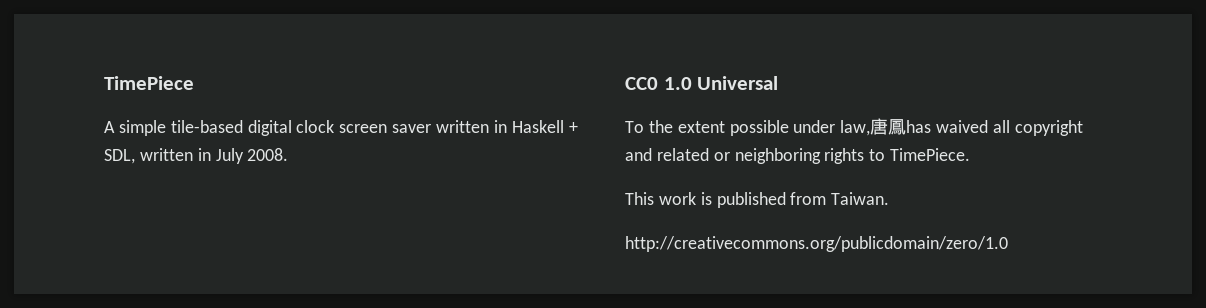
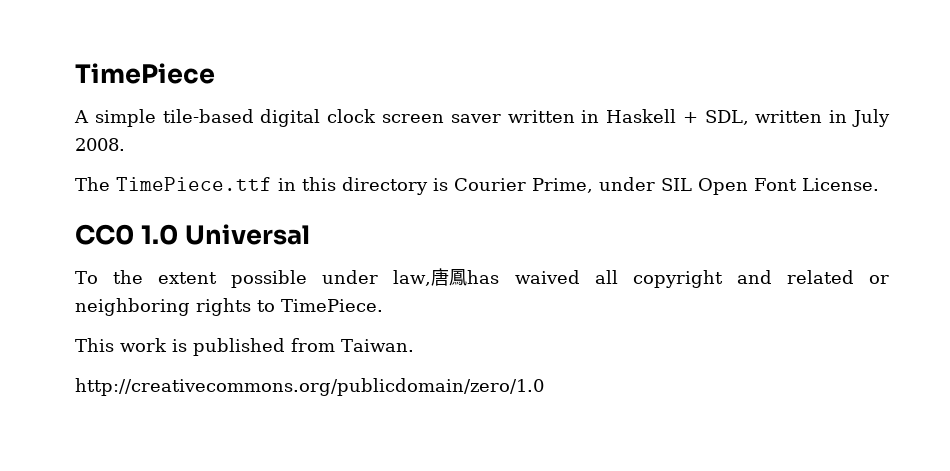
+ The TimePiece.ttf in this directory is Courier Prime, under SIL Open Font License.

